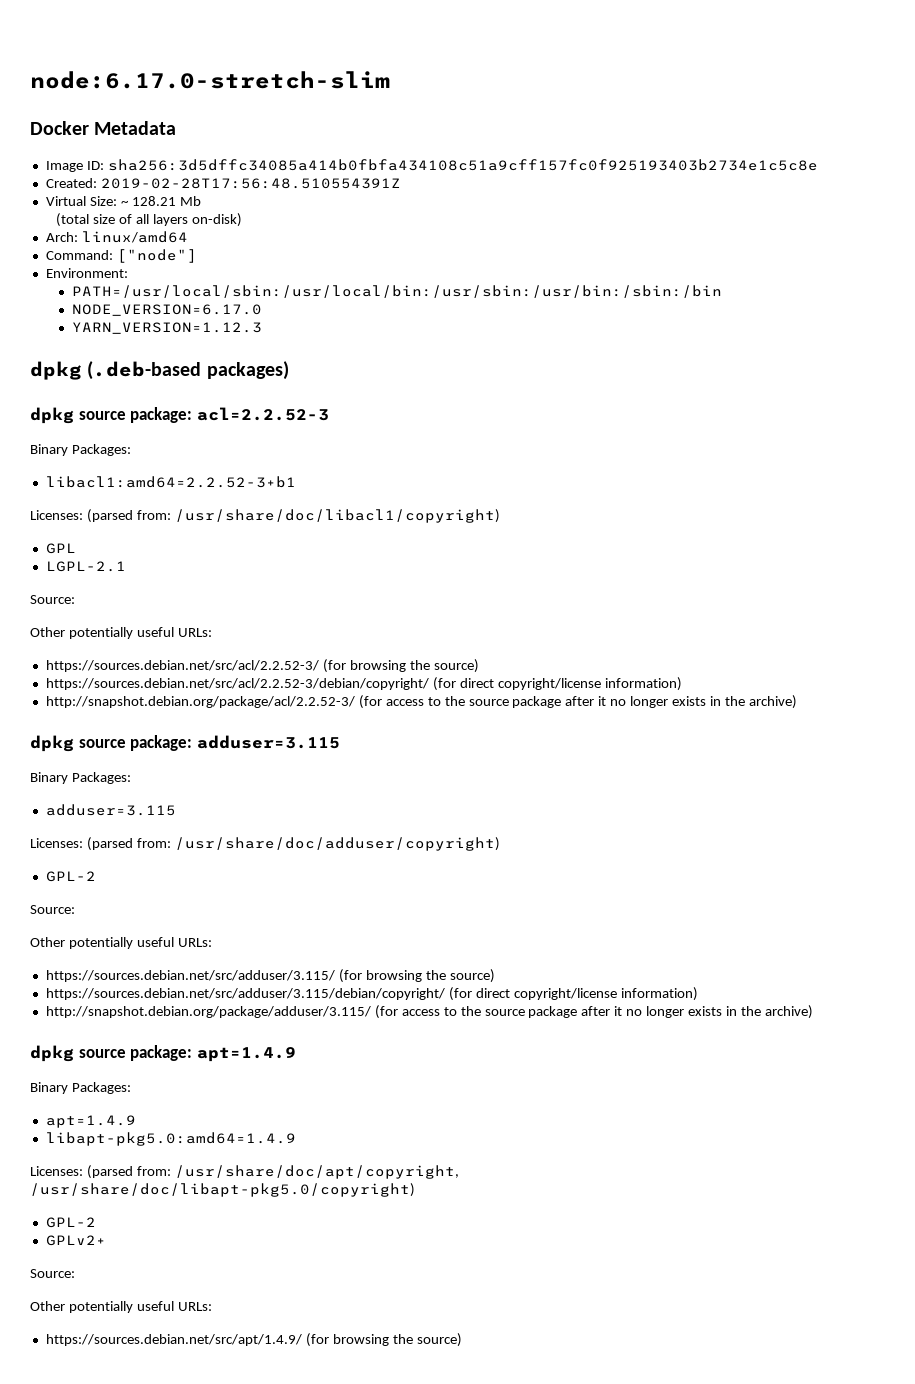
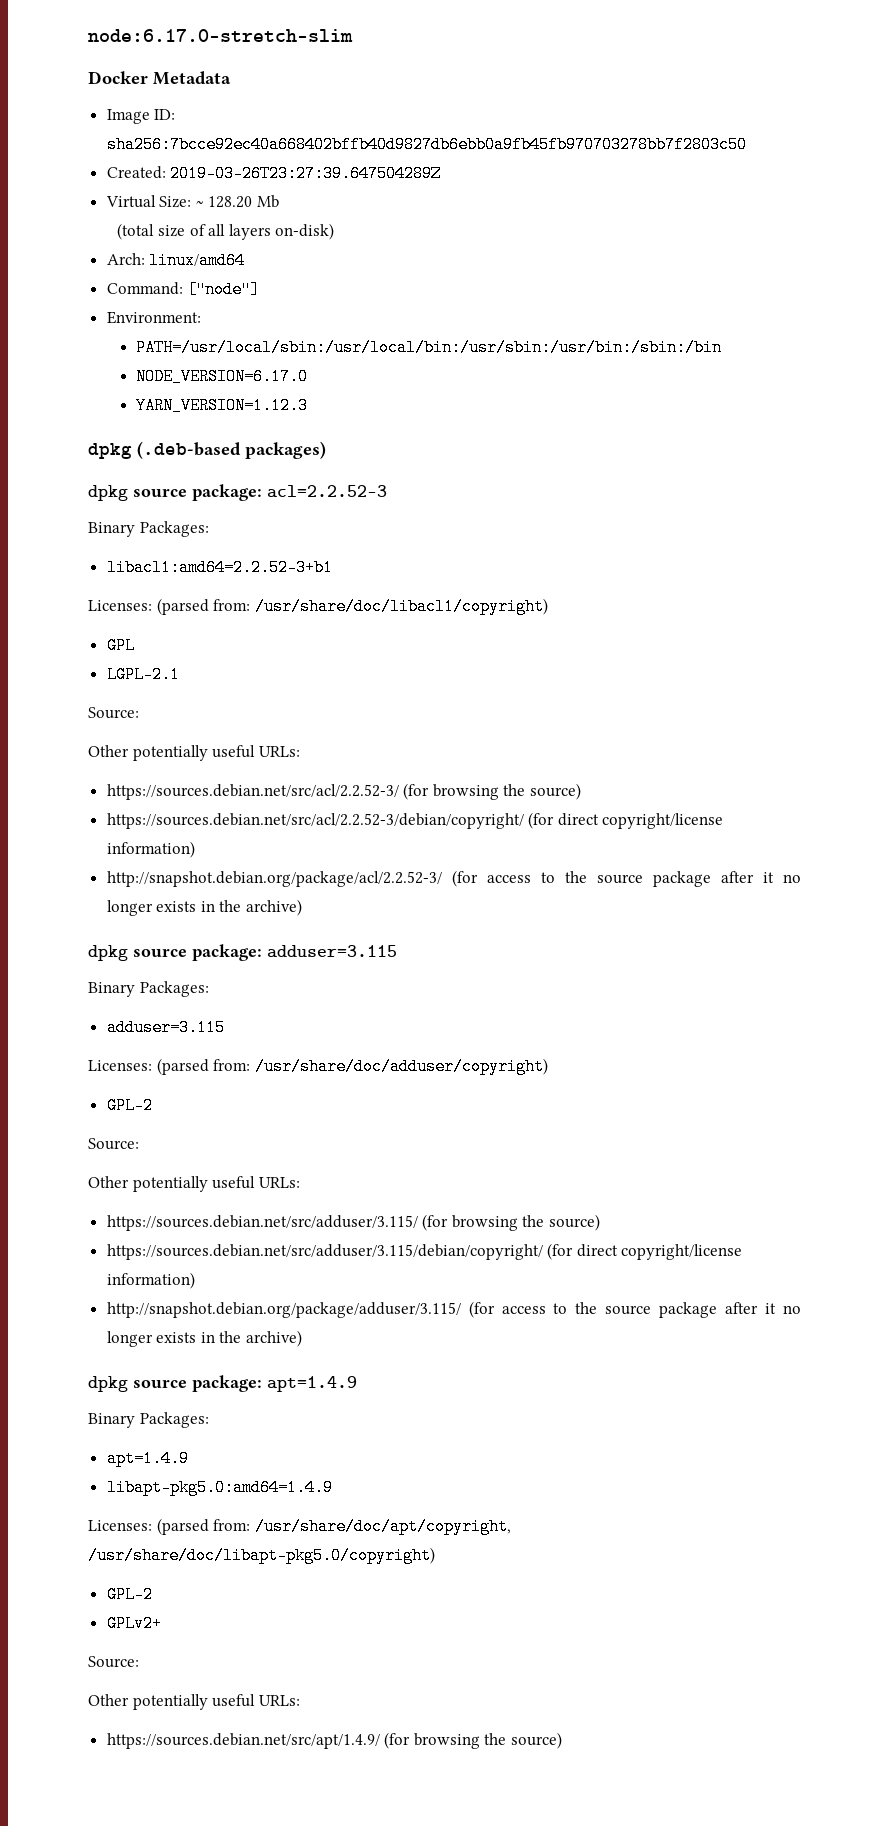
- Image ID: sha256:3d5dffc34085a414b0fbfa434108c51a9cff157fc0f925193403b2734e1c5c8e
+ Image ID: sha256:7bcce92ec40a668402bffb40d9827db6ebb0a9fb45fb970703278bb7f2803c50
- Created: 2019-02-28T17:56:48.510554391Z
+ Created: 2019-03-26T23:27:39.647504289Z
- Virtual Size: ~ 128.21 Mb
+ Virtual Size: ~ 128.20 Mb

